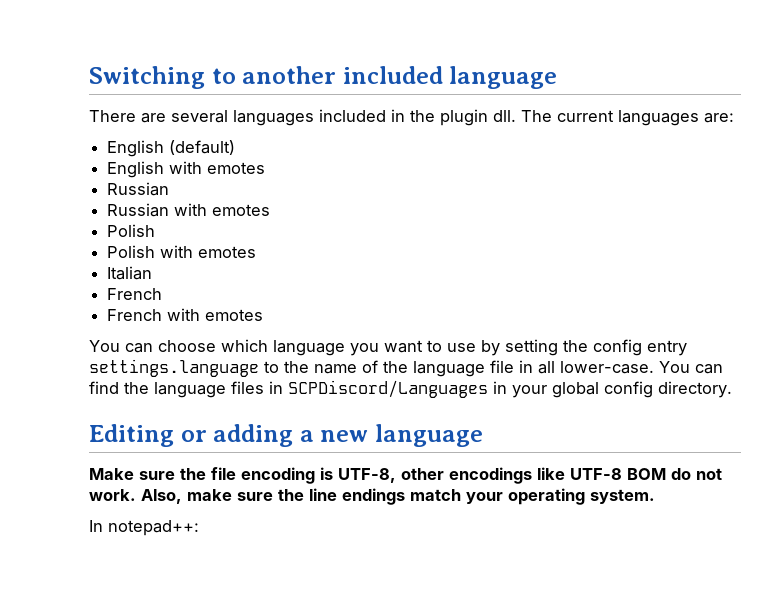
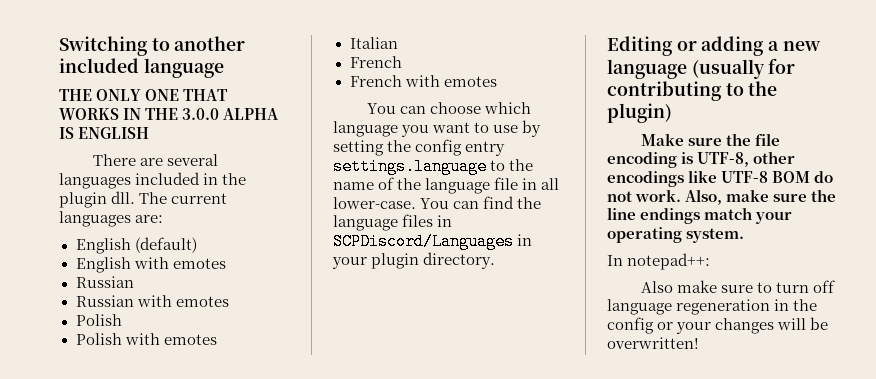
+ THE ONLY ONE THAT WORKS IN THE 3.0.0 ALPHA IS ENGLISH
- You can find the language files in SCPDiscord/Languages in your global config directory.
+ You can find the language files in SCPDiscord/Languages in your plugin directory.
- Editing or adding a new language
+ Editing or adding a new language (usually for contributing to the plugin)
+ Also make sure to turn off language regeneration in the config or your changes will be overwritten!

